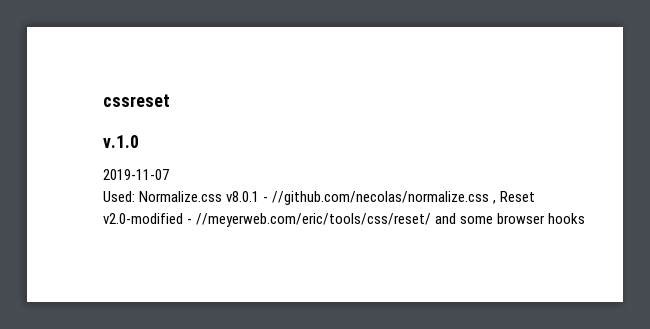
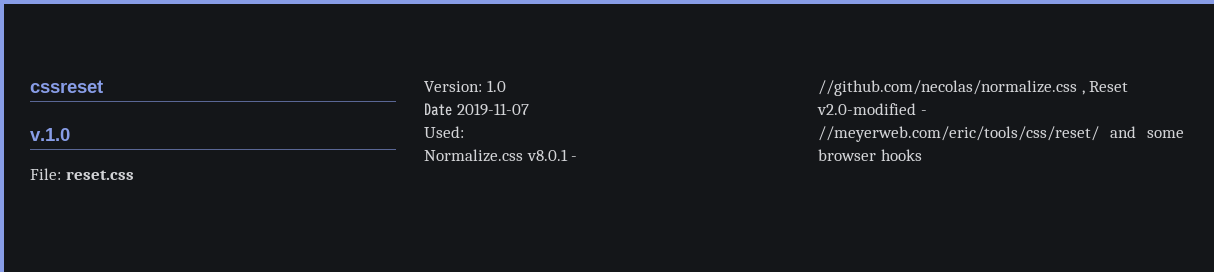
- 2019-11-07
+ File: reset.css
+ Version: 1.0
+ Date 2019-11-07
- Used: Normalize.css v8.0.1 - //github.com/necolas/normalize.css , Reset v2.0-modified - //meyerweb.com/eric/tools/css/reset/ and some browser hooks
+ Used:
+ Normalize.css v8.0.1 - //github.com/necolas/normalize.css , Reset v2.0-modified - //meyerweb.com/eric/tools/css/reset/ and some browser hooks

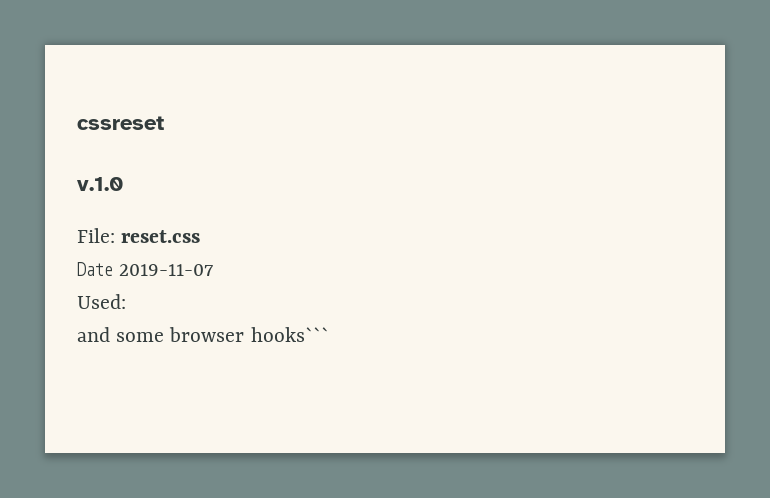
- Version: 1.0
- Normalize.css v8.0.1 - //github.com/necolas/normalize.css , Reset v2.0-modified - //meyerweb.com/eric/tools/css/reset/ and some browser hooks
+ and some browser hooks```

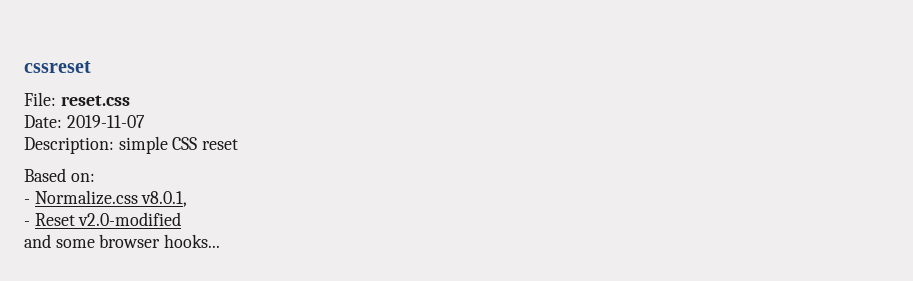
- v.1.0
- Date 2019-11-07
+ Date: 2019-11-07
- Used:
+ Description: simple CSS reset
+ Based on:
+ - Normalize.css v8.0.1,
+ - Reset v2.0-modified
- and some browser hooks```
+ and some browser hooks...

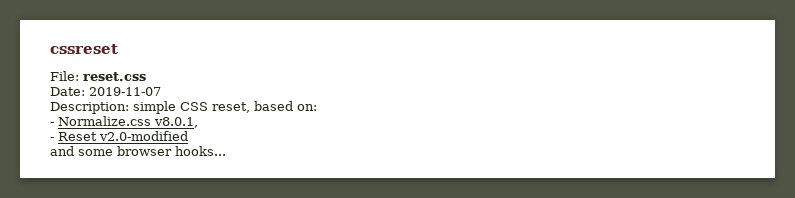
- Description: simple CSS reset
- Based on:
+ Description: simple CSS reset, based on:

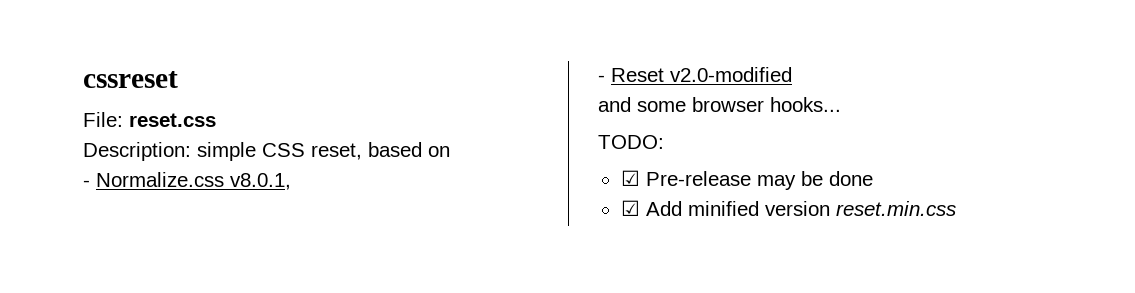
- Date: 2019-11-07
- Description: simple CSS reset, based on:
+ Description: simple CSS reset, based on
+ TODO:
+ ☑ Pre-release may be done
+ ☑ Add minified version reset.min.css

